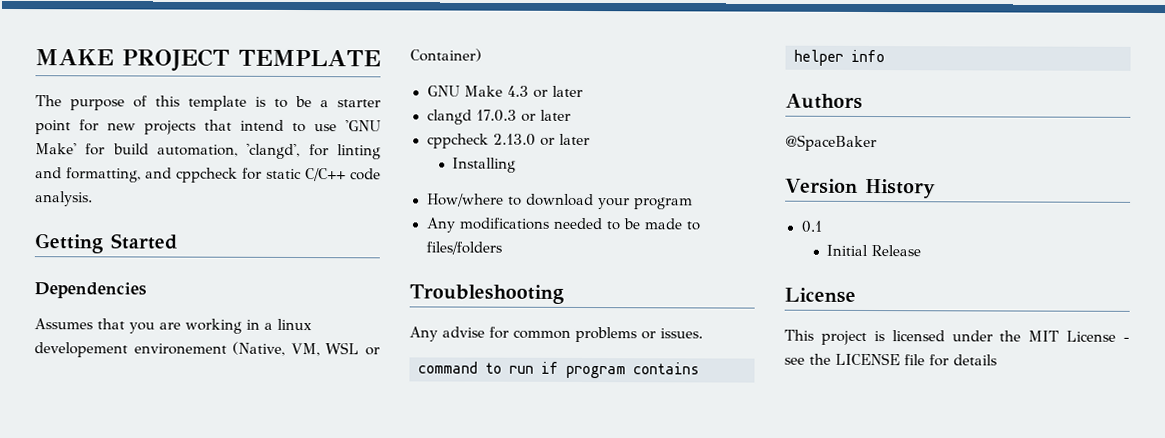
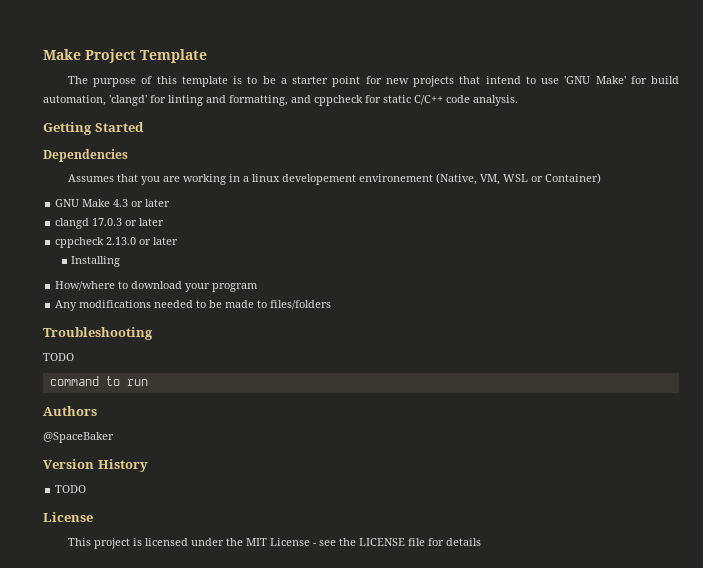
- MAKE PROJECT TEMPLATE
+ Make Project Template
- The purpose of this template is to be a starter point for new projects that intend to use 'GNU Make' for build automation, 'clangd', for linting and formatting, and cppcheck for static C/C++ code analysis.
+ The purpose of this template is to be a starter point for new projects that intend to use 'GNU Make' for build automation, 'clangd' for linting and formatting, and cppcheck for static C/C++ code analysis.
  Troubleshooting
- Any advise for common problems or issues.
- command to run if program contains helper info
+ TODO
+ command to run
  Version History
- 0.1
- Initial Release
+ TODO

